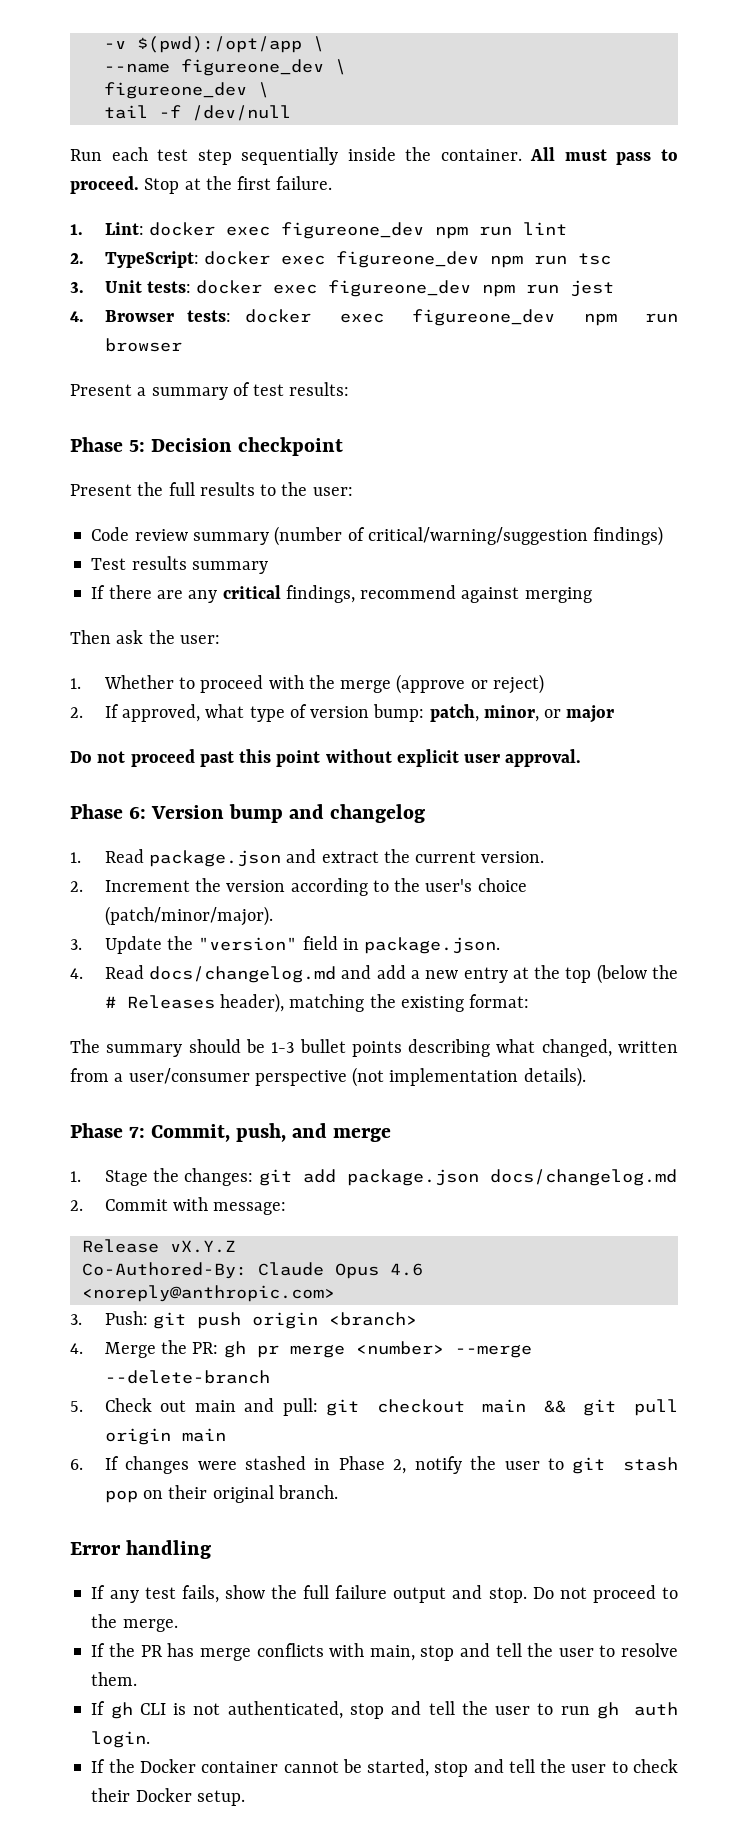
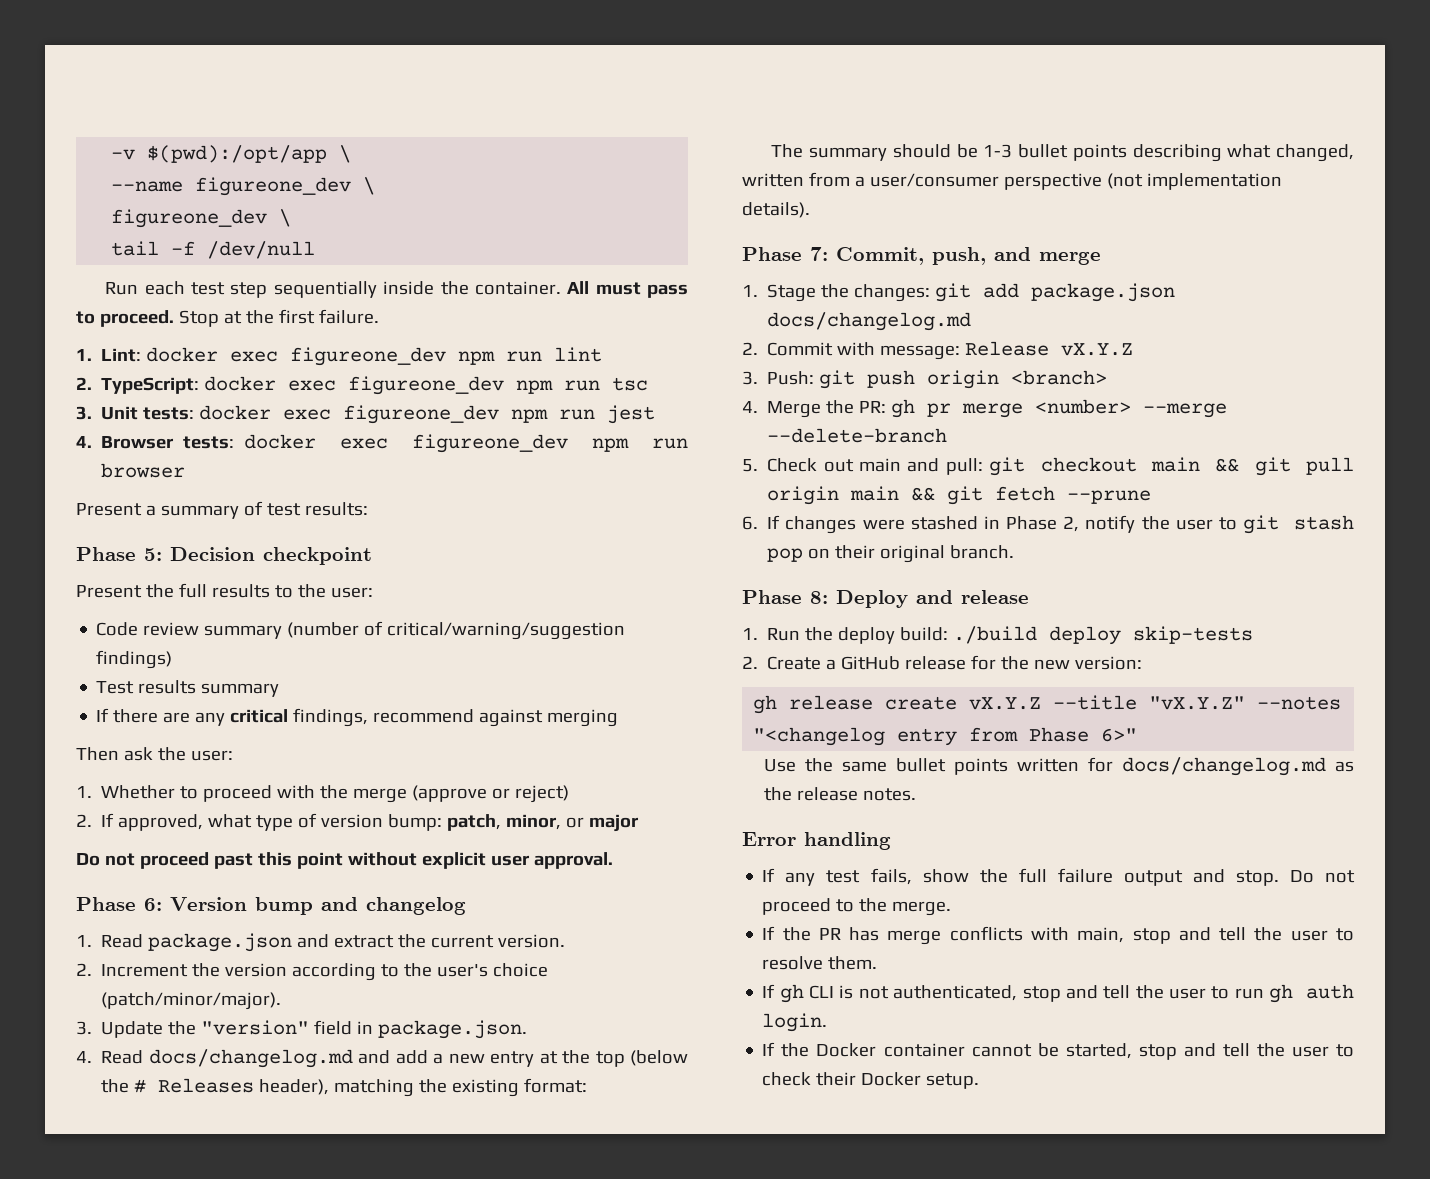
- 2. Commit with message:
- Release vX.Y.Z
+ 2. Commit with message: Release vX.Y.Z
- Co-Authored-By: Claude Opus 4.6 <noreply@anthropic.com>
- 5. Check out main and pull: git checkout main && git pull origin main
+ 5. Check out main and pull: git checkout main && git pull origin main && git fetch --prune
+ Phase 8: Deploy and release
+ 1. Run the deploy build: ./build deploy skip-tests
+ 2. Create a GitHub release for the new version:
+ gh release create vX.Y.Z --title "vX.Y.Z" --notes "<changelog entry from Phase 6>"
+ Use the same bullet points written for docs/changelog.md as the release notes.

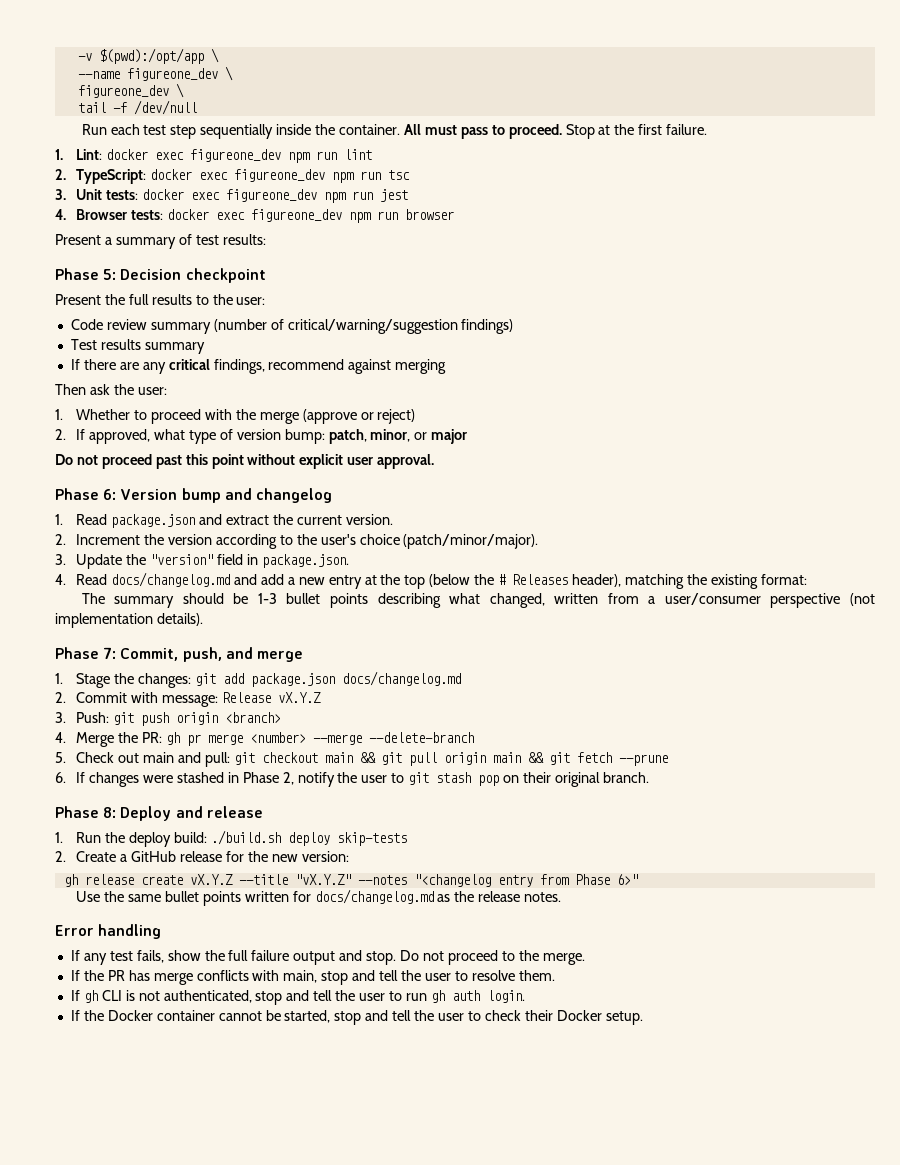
- 1. Run the deploy build: ./build deploy skip-tests
+ 1. Run the deploy build: ./build.sh deploy skip-tests

